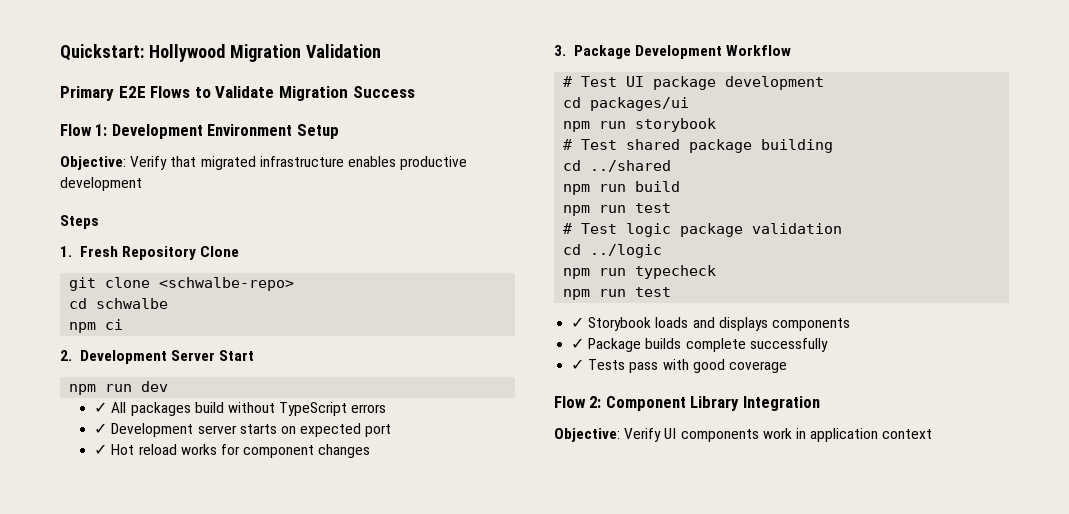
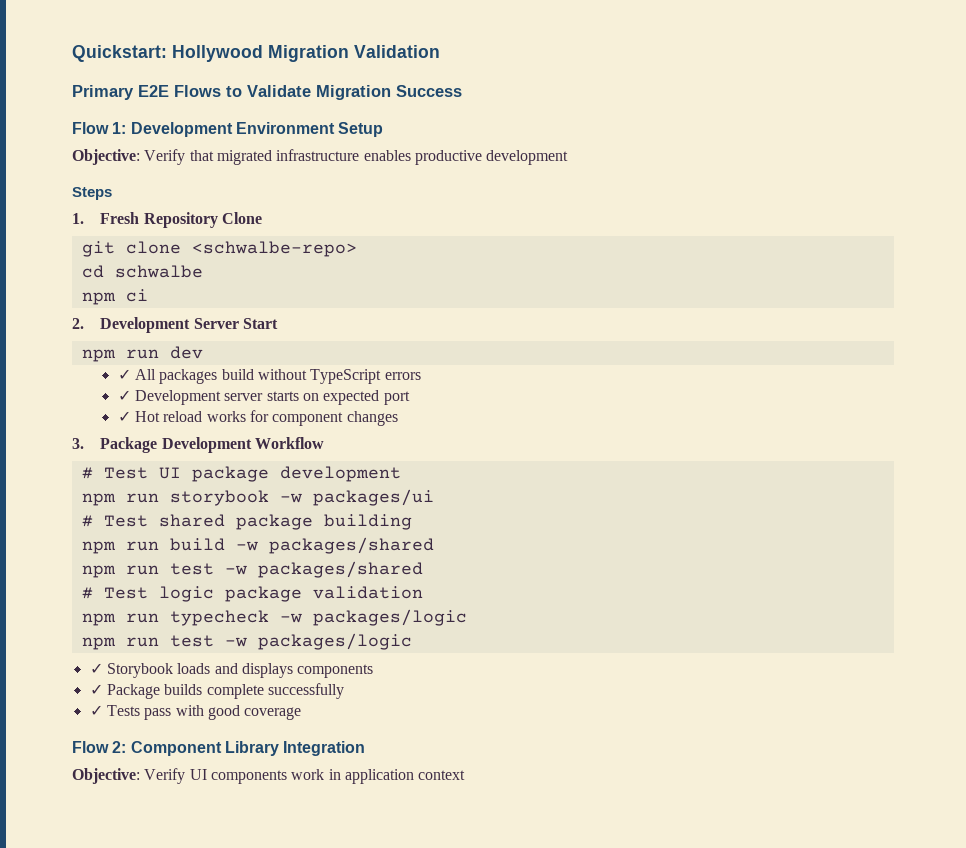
- cd packages/ui
- npm run storybook
+ npm run storybook -w packages/ui
- cd ../shared
- npm run build
- npm run test
+ npm run build -w packages/shared
+ npm run test -w packages/shared
- cd ../logic
- npm run typecheck
- npm run test
+ npm run typecheck -w packages/logic
+ npm run test -w packages/logic

